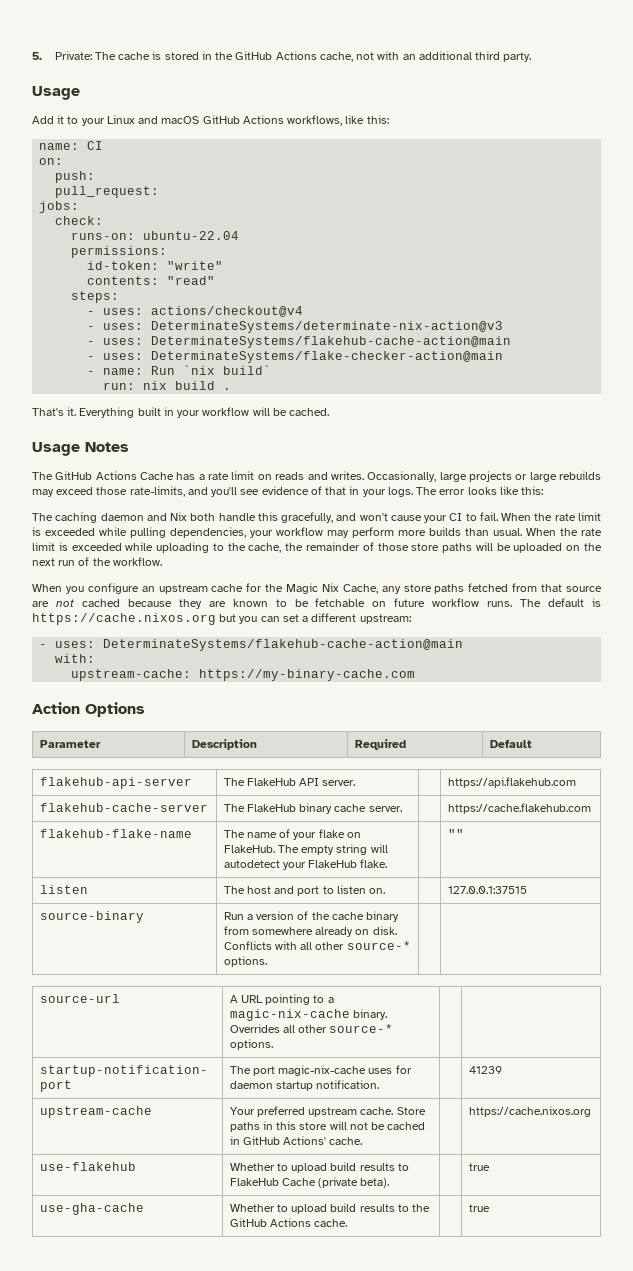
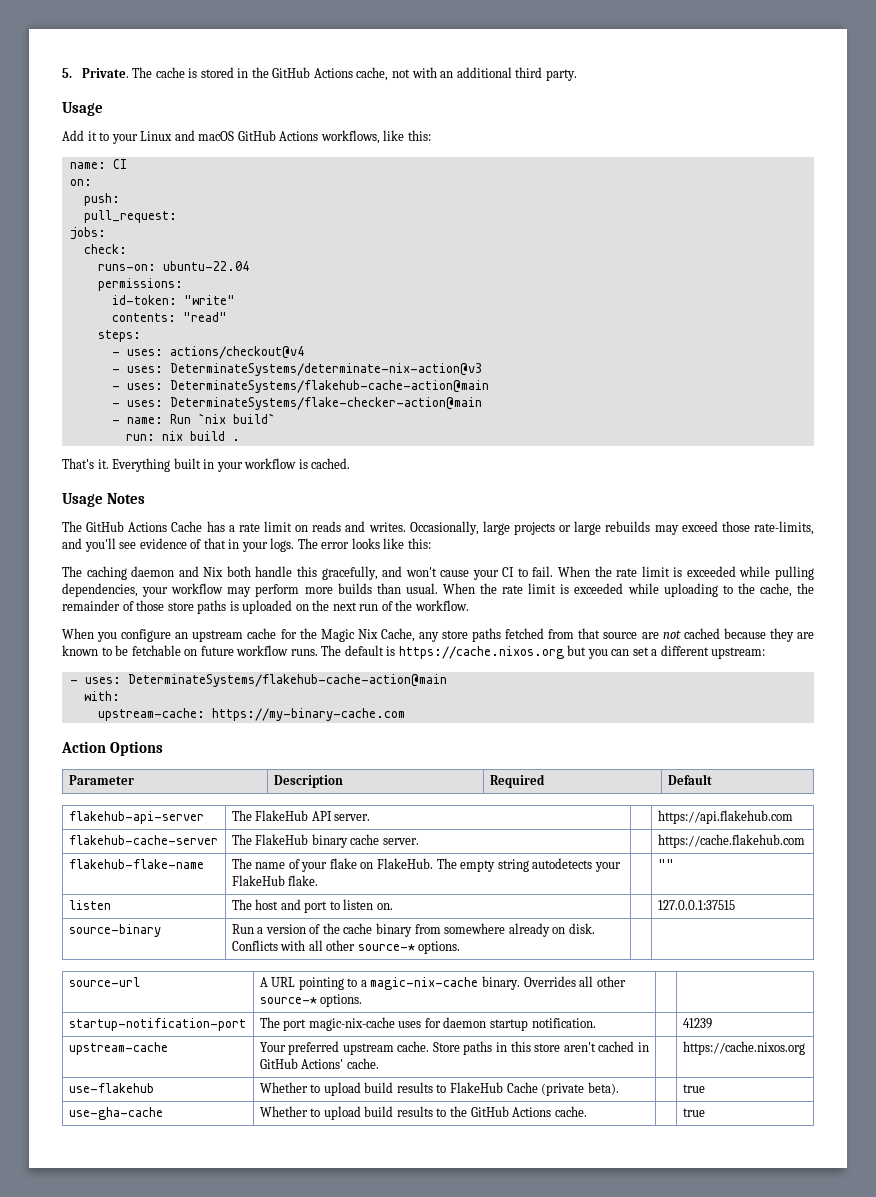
- 5. Private: The cache is stored in the GitHub Actions cache, not with an additional third party.
+ 5. Private. The cache is stored in the GitHub Actions cache, not with an additional third party.
- Everything built in your workflow will be cached.
+ Everything built in your workflow is cached.
- When the rate limit is exceeded while uploading to the cache, the remainder of those store paths will be uploaded on the next run of the workflow.
+ When the rate limit is exceeded while uploading to the cache, the remainder of those store paths is uploaded on the next run of the workflow.
- flakehub-flake-name | The name of your flake on FlakeHub. The empty string will autodetect your FlakeHub flake. | | ""
+ flakehub-flake-name | The name of your flake on FlakeHub. The empty string autodetects your FlakeHub flake. | | ""
- upstream-cache | Your preferred upstream cache. Store paths in this store will not be cached in GitHub Actions' cache. | | https://cache.nixos.org
+ upstream-cache | Your preferred upstream cache. Store paths in this store aren't cached in GitHub Actions' cache. | | https://cache.nixos.org

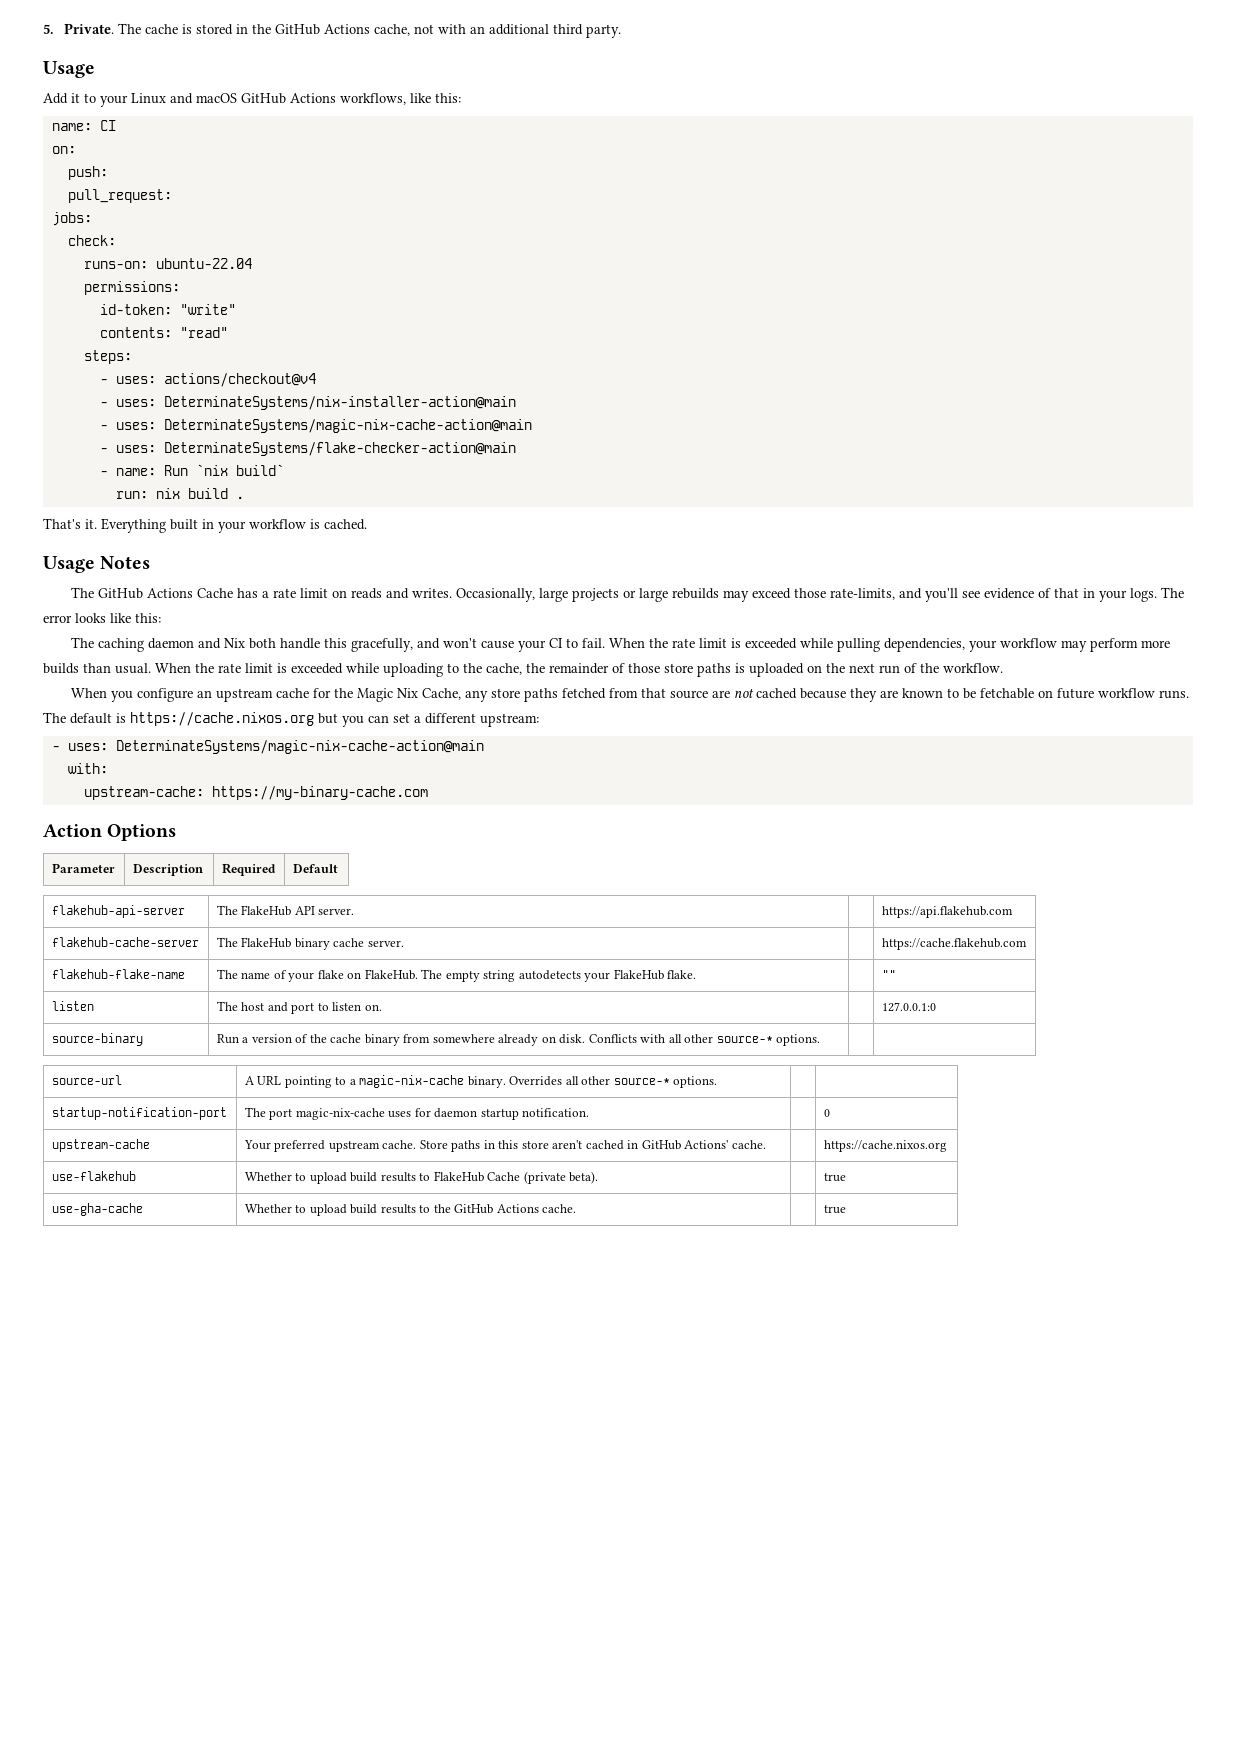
- - uses: DeterminateSystems/determinate-nix-action@v3
- - uses: DeterminateSystems/flakehub-cache-action@main
+ - uses: DeterminateSystems/nix-installer-action@main
+ - uses: DeterminateSystems/magic-nix-cache-action@main
  The default is https://cache.nixos.org but you can set a different upstream:
- - uses: DeterminateSystems/flakehub-cache-action@main
+ - uses: DeterminateSystems/magic-nix-cache-action@main
- listen | The host and port to listen on. | | 127.0.0.1:37515
+ listen | The host and port to listen on. | | 127.0.0.1:0
- startup-notification-port | The port magic-nix-cache uses for daemon startup notification. | | 41239
+ startup-notification-port | The port magic-nix-cache uses for daemon startup notification. | | 0

